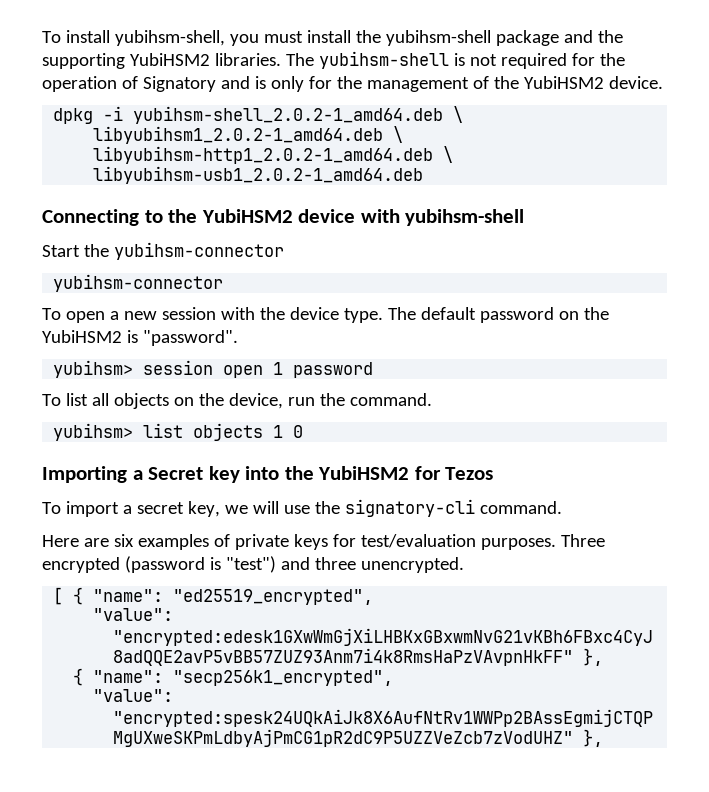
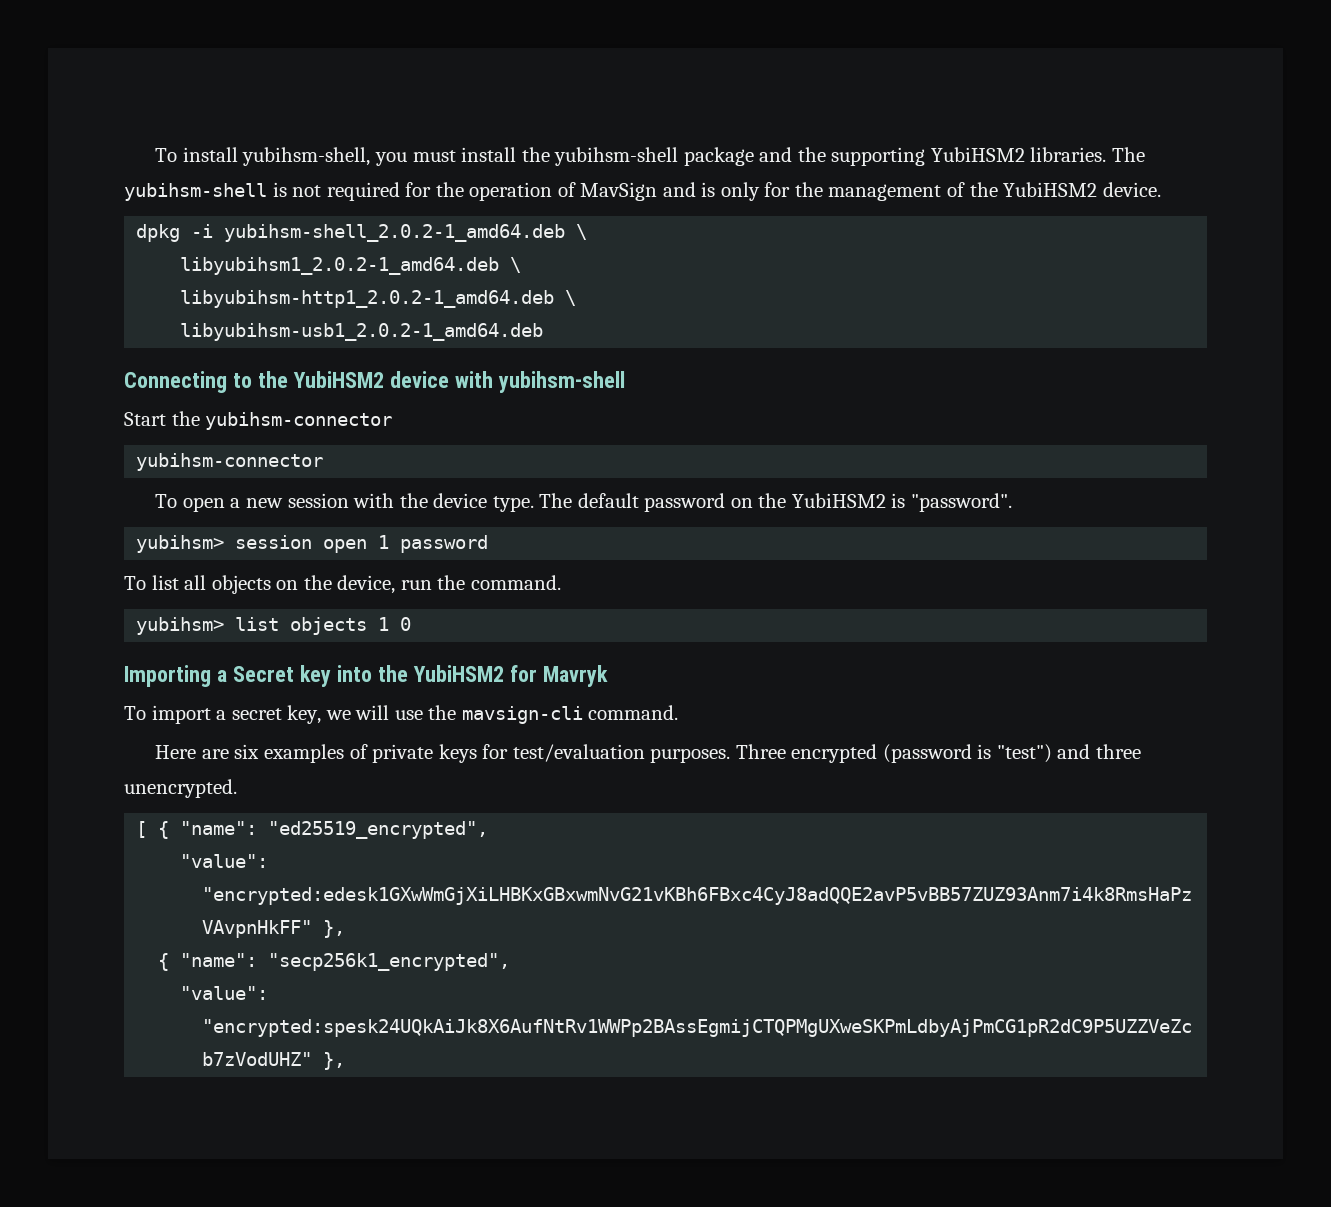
- The yubihsm-shell is not required for the operation of Signatory and is only for the management of the YubiHSM2 device.
+ The yubihsm-shell is not required for the operation of MavSign and is only for the management of the YubiHSM2 device.
- Importing a Secret key into the YubiHSM2 for Tezos
+ Importing a Secret key into the YubiHSM2 for Mavryk
- To import a secret key, we will use the signatory-cli command.
+ To import a secret key, we will use the mavsign-cli command.

